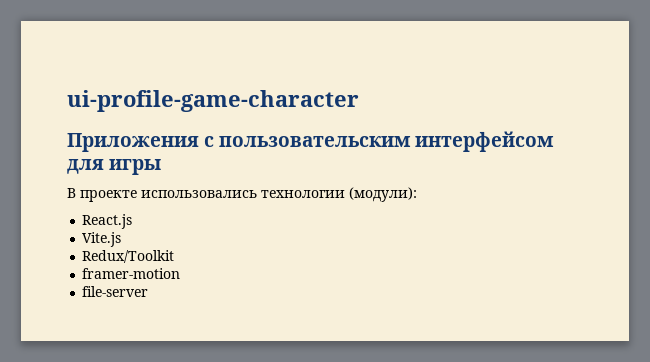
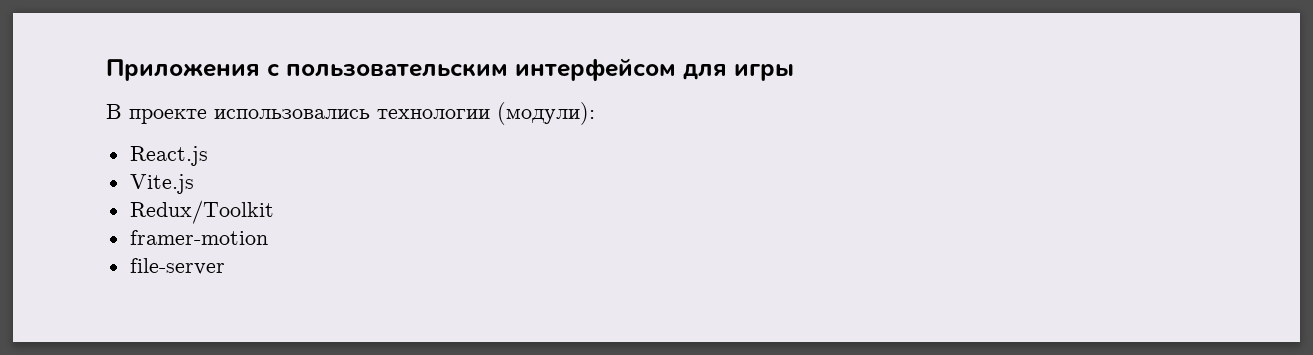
- ui-profile-game-character

